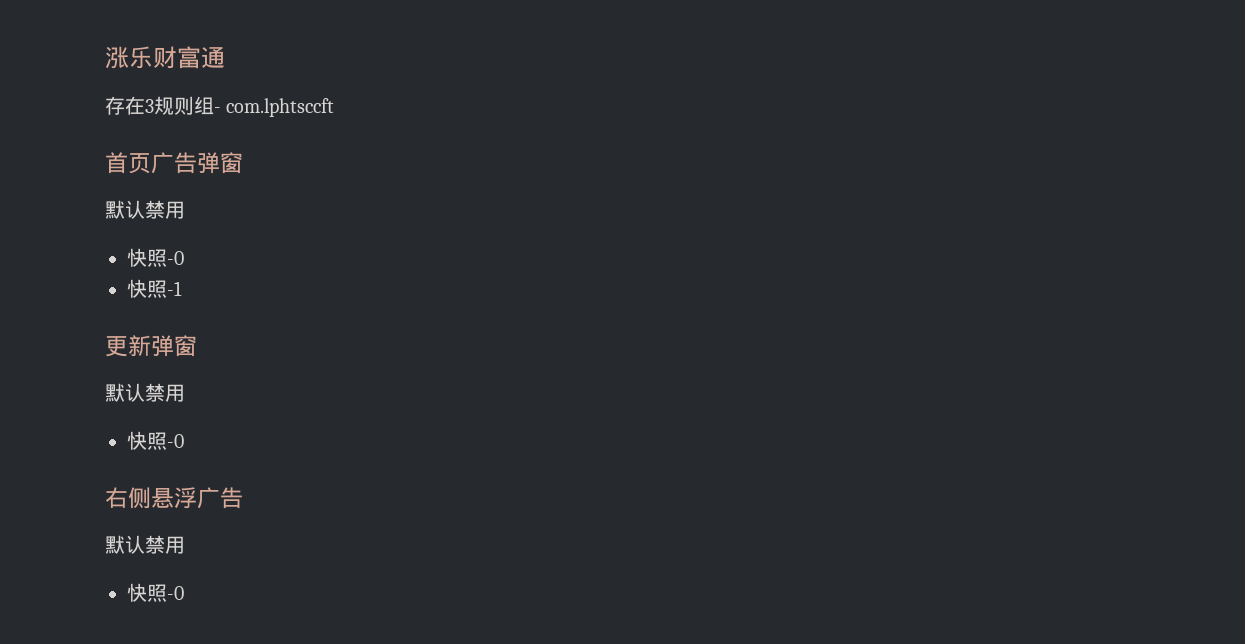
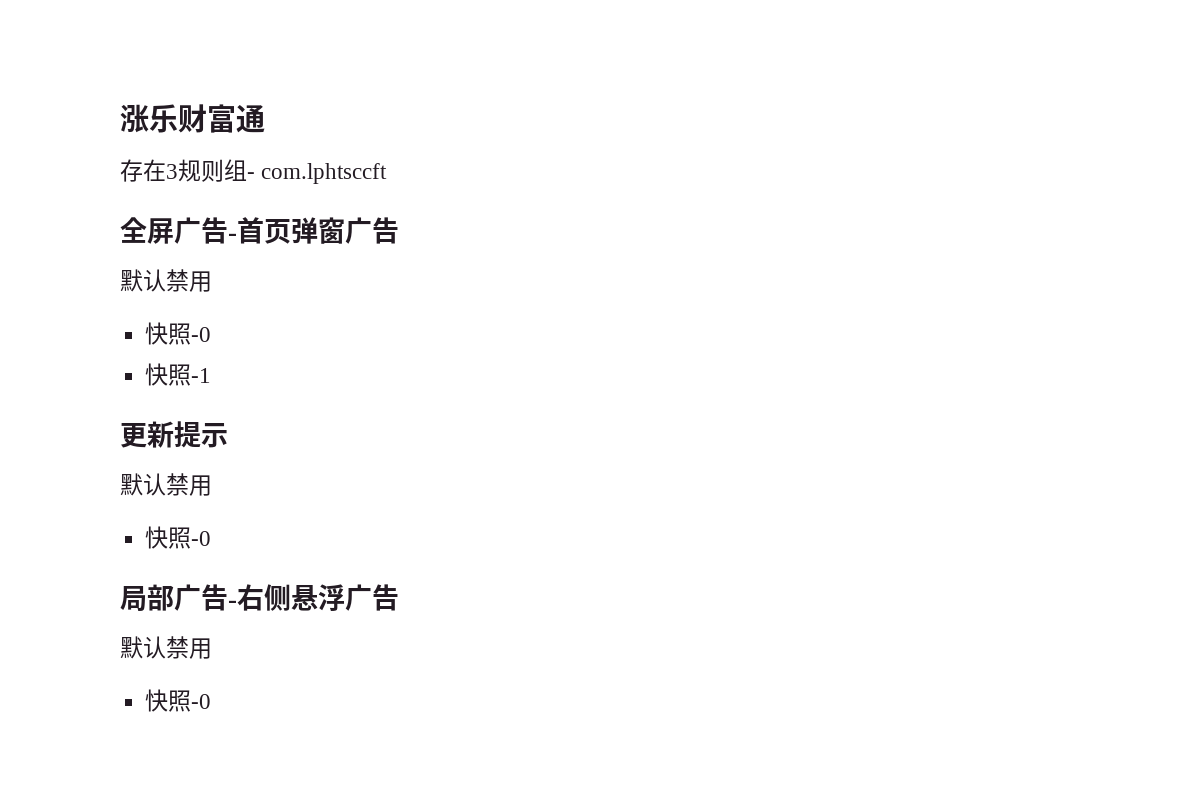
- 首页广告弹窗
+ 全屏广告-首页弹窗广告
- 更新弹窗
+ 更新提示
  默认禁用
  快照-0
- 右侧悬浮广告
+ 局部广告-右侧悬浮广告

